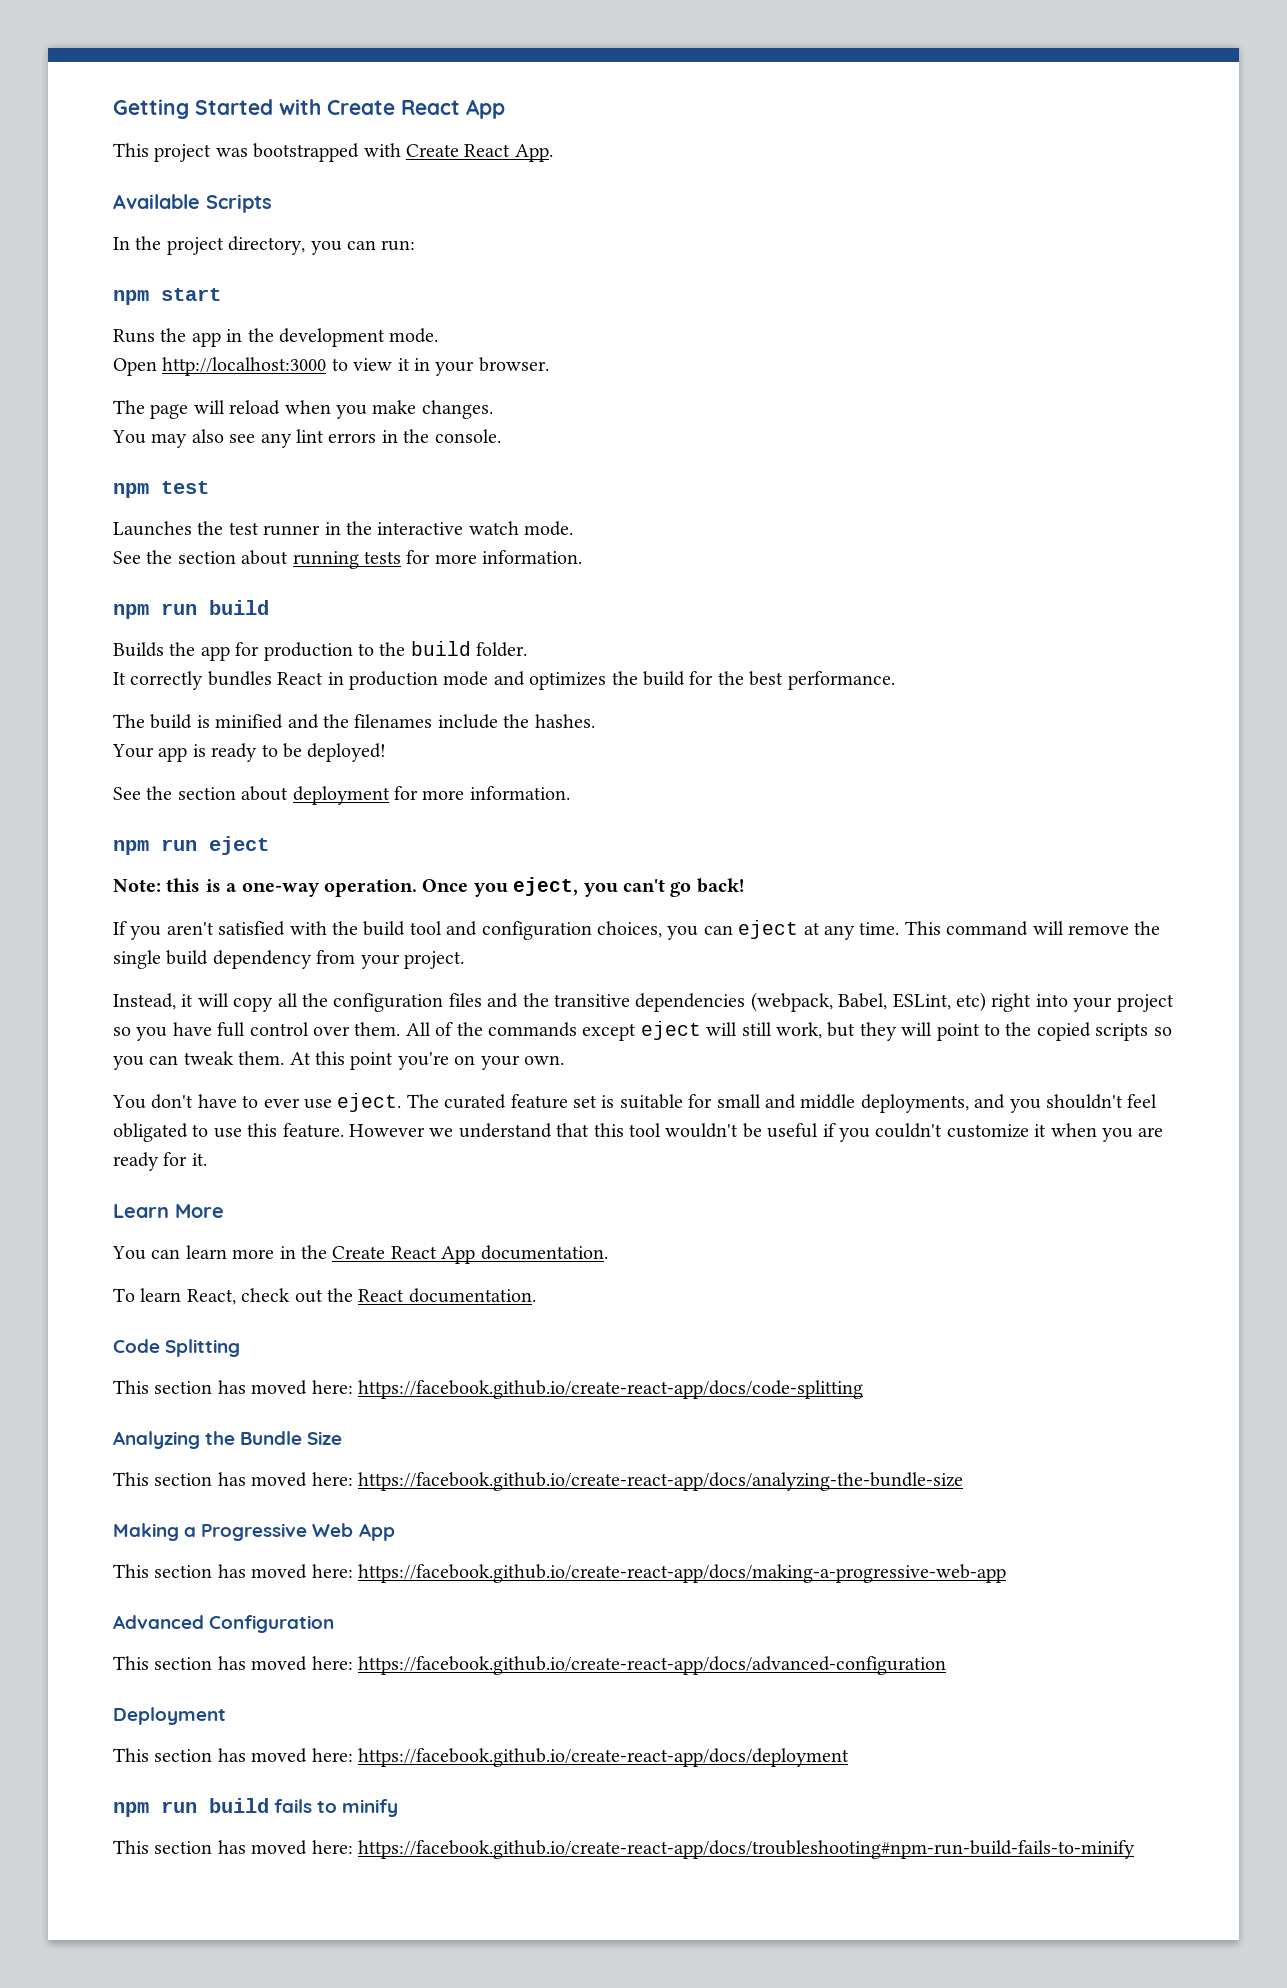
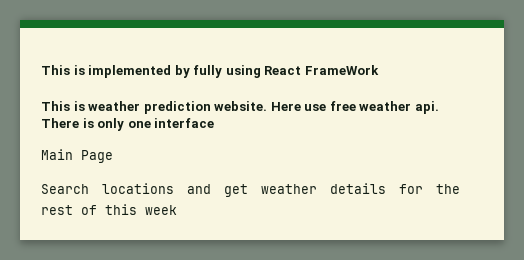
- Getting Started with Create React App
- This project was bootstrapped with Create React App.
- Available Scripts
- In the project directory, you can run:
- npm start
- Runs the app in the development mode.
- Open http://localhost:3000 to view it in your browser.
- The page will reload when you make changes.
- You may also see any lint errors in the console.
- npm test
- Launches the test runner in the interactive watch mode.
- See the section about running tests for more information.
- npm run build
- Builds the app for production to the build folder.
- It correctly bundles React in production mode and optimizes the build for the best performance.
- The build is minified and the filenames include the hashes.
- Your app is ready to be deployed!
- See the section about deployment for more information.
- npm run eject
- Note: this is a one-way operation. Once you eject, you can't go back!
- If you aren't satisfied with the build tool and configuration choices, you can eject at any time. This command will remove the single build dependency from your project.
- Instead, it will copy all the configuration files and the transitive dependencies (webpack, Babel, ESLint, etc) right into your project so you have full control over them. All of the commands except eject will still work, but they will point to the copied scripts so you can tweak them. At this point you're on your own.
- You don't have to ever use eject. The curated feature set is suitable for small and middle deployments, and you shouldn't feel obligated to use this feature. However we understand that this tool wouldn't be useful if you couldn't customize it when you are ready for it.
- Learn More
- You can learn more in the Create React App documentation.
- To learn React, check out the React documentation.
- Code Splitting
- This section has moved here: https://facebook.github.io/create-react-app/docs/code-splitting
- Analyzing the Bundle Size
- This section has moved here: https://facebook.github.io/create-react-app/docs/analyzing-the-bundle-size
- Making a Progressive Web App
- This section has moved here: https://facebook.github.io/create-react-app/docs/making-a-progressive-web-app
- Advanced Configuration
- This section has moved here: https://facebook.github.io/create-react-app/docs/advanced-configuration
- Deployment
- This section has moved here: https://facebook.github.io/create-react-app/docs/deployment
- npm run build fails to minify
- This section has moved here: https://facebook.github.io/create-react-app/docs/troubleshooting#npm-run-build-fails-to-minify
+ This is implemented by fully using React FrameWork
+ This is weather prediction website. Here use free weather api. There is only one interface
+ Main Page
+ Search locations and get weather details for the rest of this week

